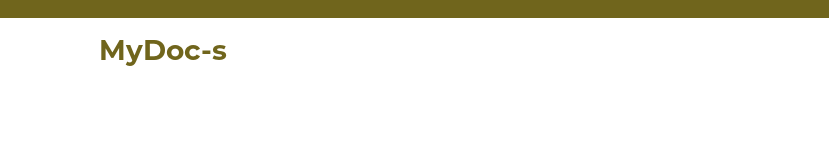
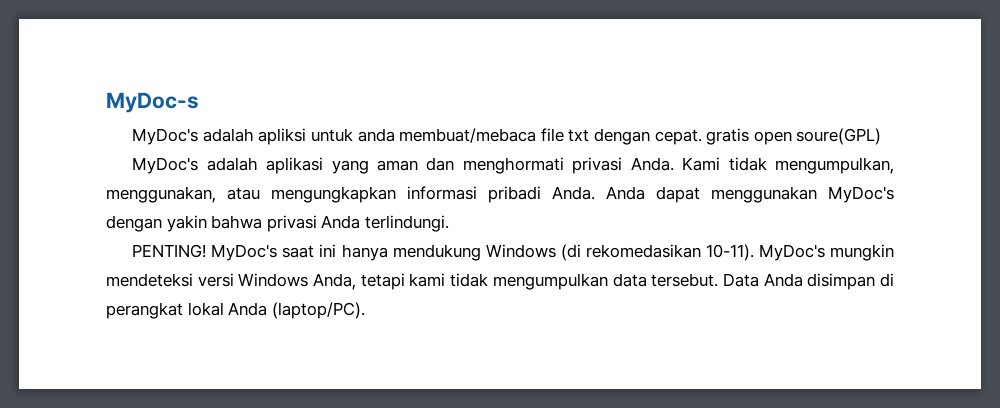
+ MyDoc's adalah apliksi untuk anda membuat/mebaca file txt dengan cepat. gratis open soure(GPL)
+ MyDoc's adalah aplikasi yang aman dan menghormati privasi Anda. Kami tidak mengumpulkan, menggunakan, atau mengungkapkan informasi pribadi Anda. Anda dapat menggunakan MyDoc's dengan yakin bahwa privasi Anda terlindungi.
+ PENTING! MyDoc's saat ini hanya mendukung Windows (di rekomedasikan 10-11). MyDoc's mungkin mendeteksi versi Windows Anda, tetapi kami tidak mengumpulkan data tersebut. Data Anda disimpan di perangkat lokal Anda (laptop/PC).

